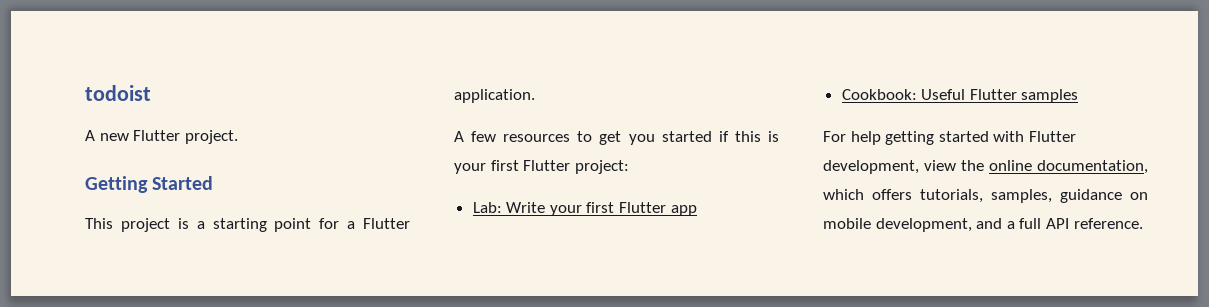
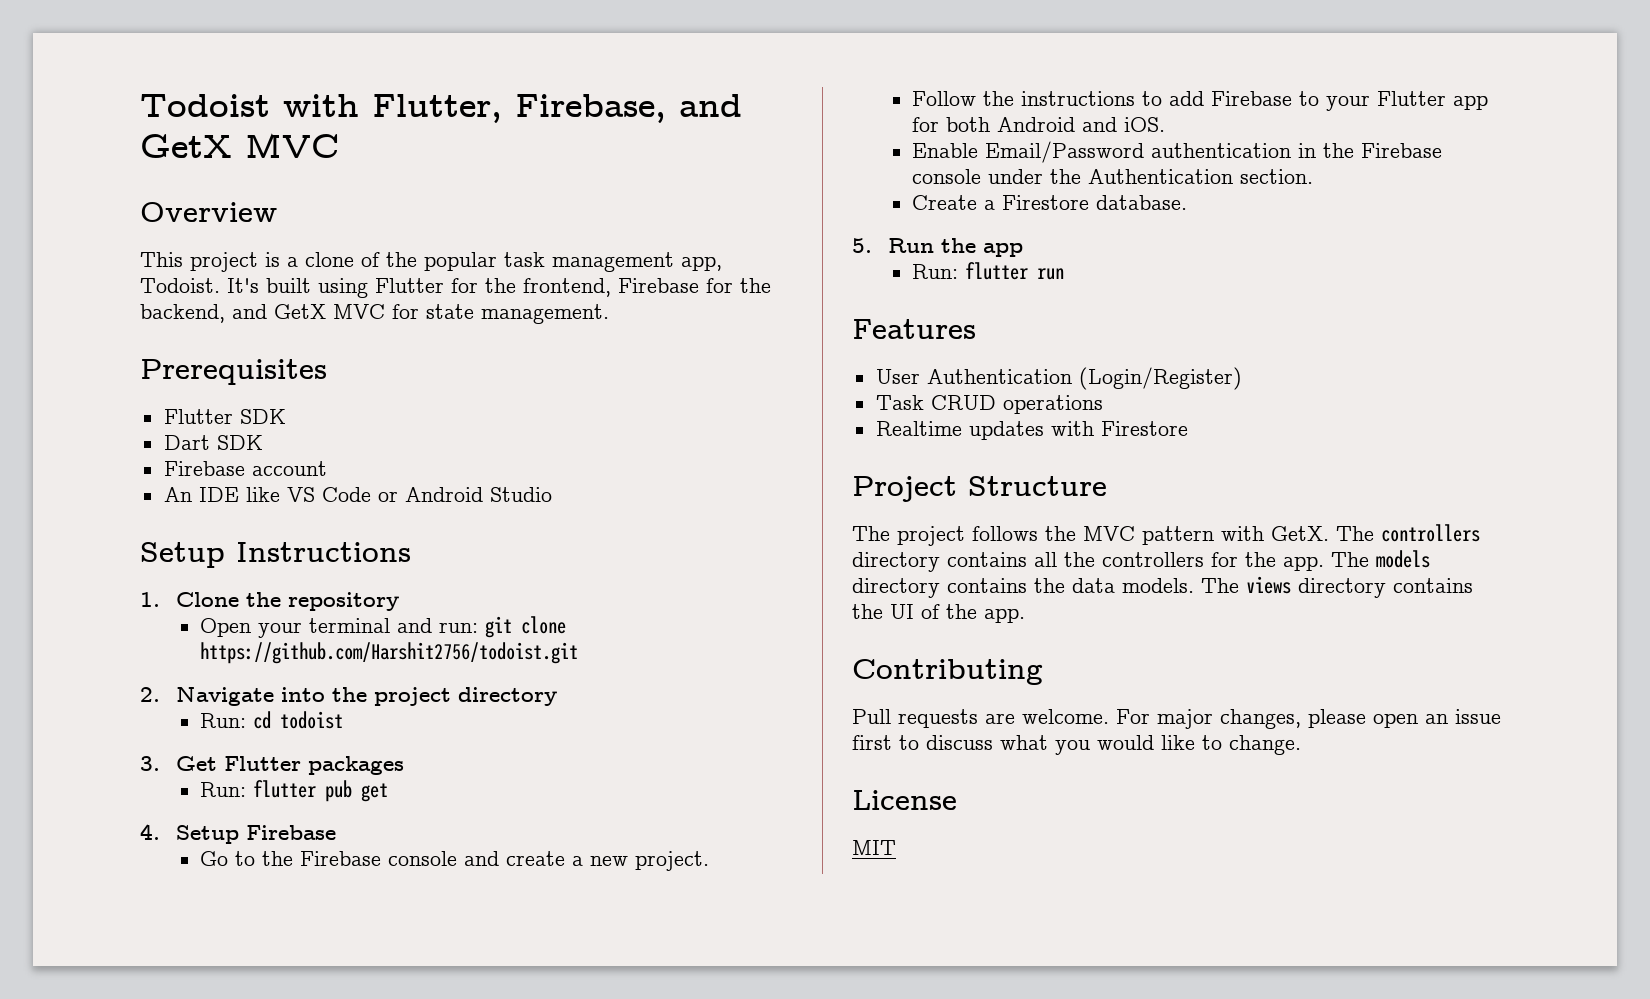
- todoist
- A new Flutter project.
- Getting Started
- This project is a starting point for a Flutter application.
- A few resources to get you started if this is your first Flutter project:
- Lab: Write your first Flutter app
- Cookbook: Useful Flutter samples
- For help getting started with Flutter development, view the online documentation, which offers tutorials, samples, guidance on mobile development, and a full API reference.
+ Todoist with Flutter, Firebase, and GetX MVC
+ Overview
+ This project is a clone of the popular task management app, Todoist. It's built using Flutter for the frontend, Firebase for the backend, and GetX MVC for state management.
+ Prerequisites
+ Flutter SDK
+ Dart SDK
+ Firebase account
+ An IDE like VS Code or Android Studio
+ Setup Instructions
+ 1. Clone the repository
+ Open your terminal and run: git clone https://github.com/Harshit2756/todoist.git
+ 2. Navigate into the project directory
+ Run: cd todoist
+ 3. Get Flutter packages
+ Run: flutter pub get
+ 4. Setup Firebase
+ Go to the Firebase console and create a new project.
+ Follow the instructions to add Firebase to your Flutter app for both Android and iOS.
+ Enable Email/Password authentication in the Firebase console under the Authentication section.
+ Create a Firestore database.
+ 5. Run the app
+ Run: flutter run
+ Features
+ User Authentication (Login/Register)
+ Task CRUD operations
+ Realtime updates with Firestore
+ Project Structure
+ The project follows the MVC pattern with GetX. The controllers directory contains all the controllers for the app. The models directory contains the data models. The views directory contains the UI of the app.
+ Contributing
+ Pull requests are welcome. For major changes, please open an issue first to discuss what you would like to change.
+ License
+ MIT

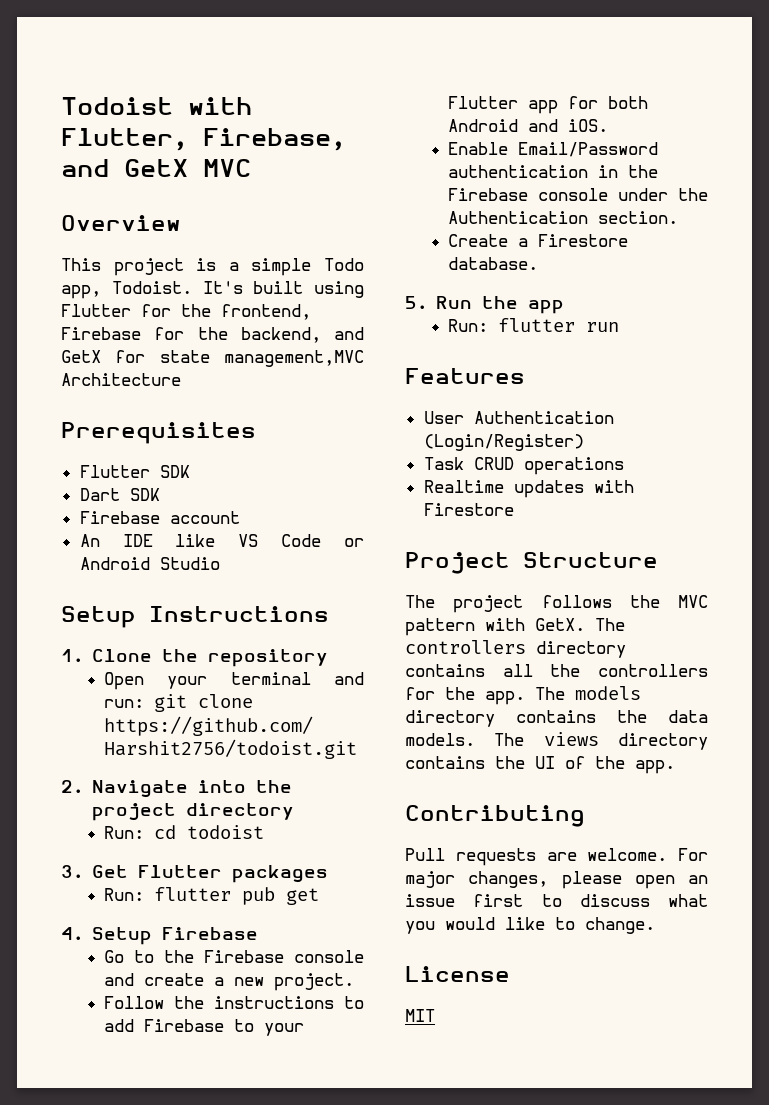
- This project is a clone of the popular task management app, Todoist.
+ This project is a simple Todo app, Todoist.
- It's built using Flutter for the frontend, Firebase for the backend, and GetX MVC for state management.
+ It's built using Flutter for the frontend, Firebase for the backend, and GetX for state management,MVC Architecture

